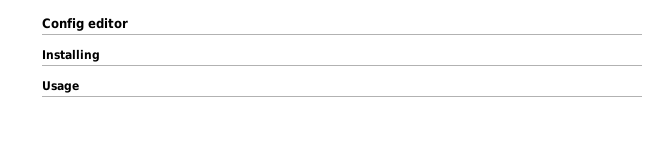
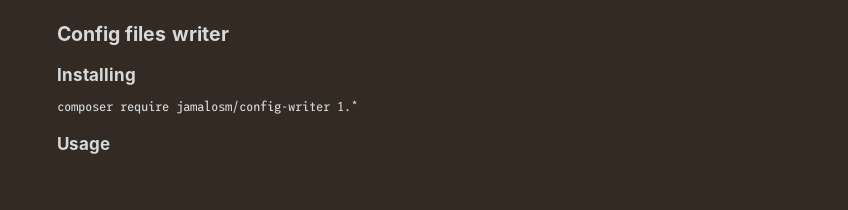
- Config editor
+ Config files writer
+ composer require jamalosm/config-writer 1.*

